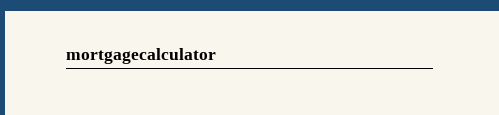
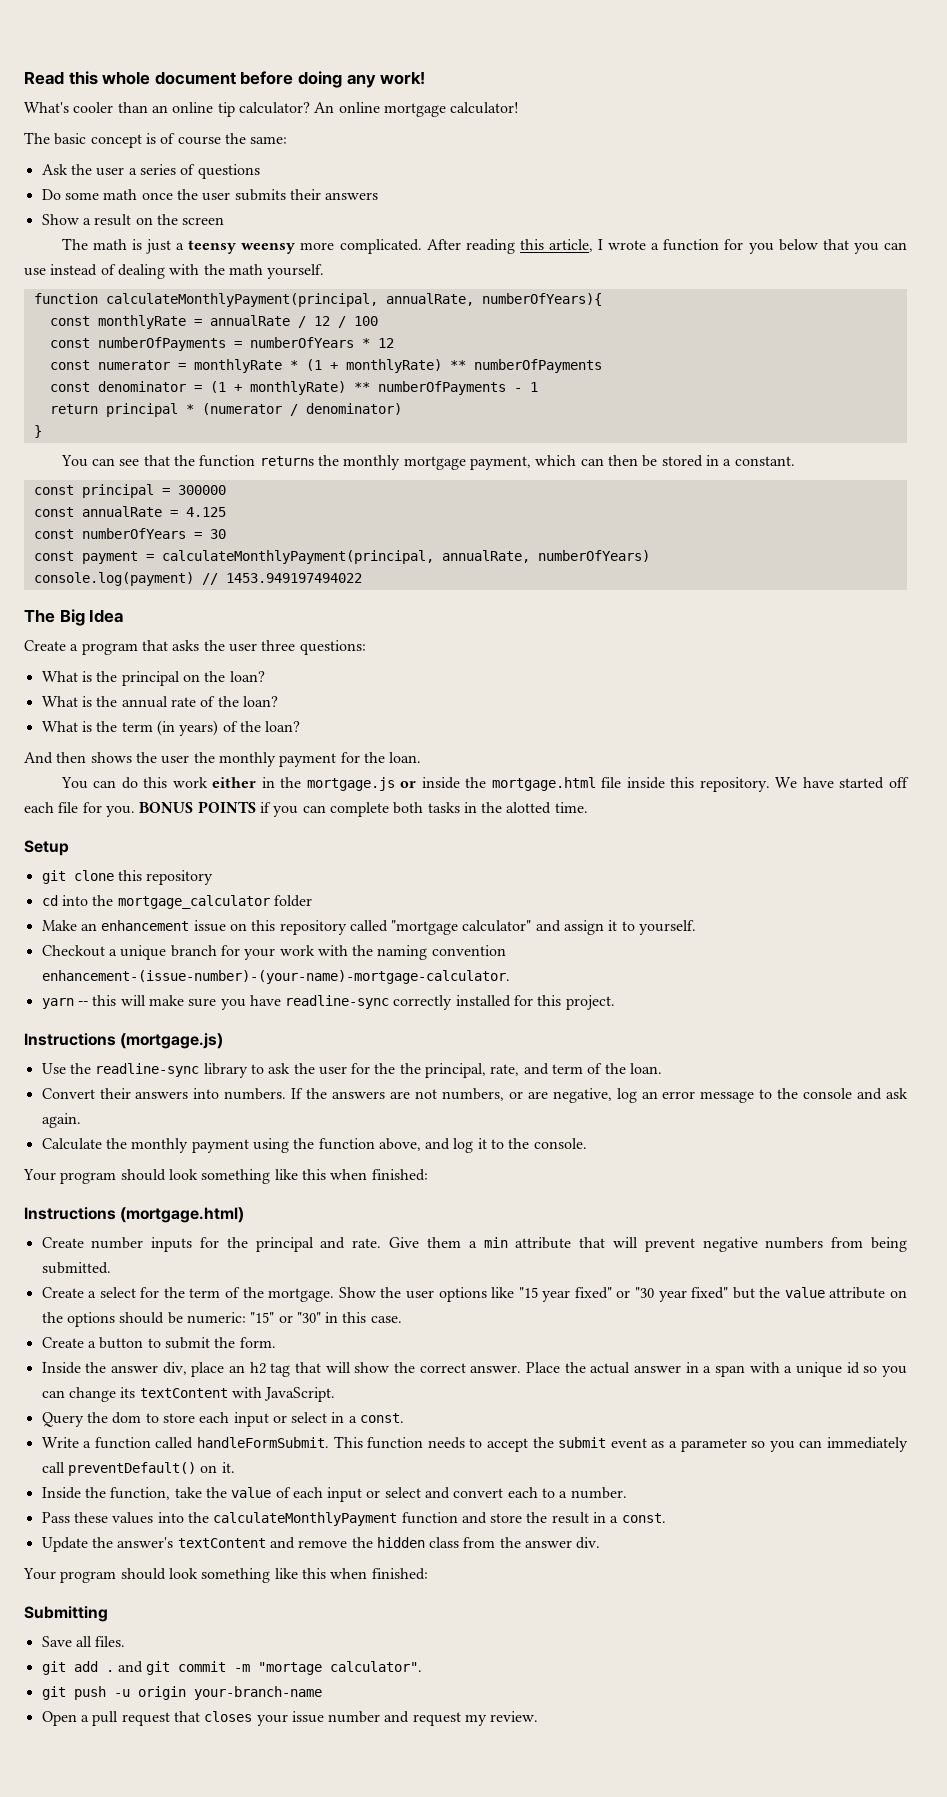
- mortgagecalculator
+ Read this whole document before doing any work!
+ What's cooler than an online tip calculator? An online mortgage calculator!
+ The basic concept is of course the same:
+ Ask the user a series of questions
+ Do some math once the user submits their answers
+ Show a result on the screen
+ The math is just a teensy weensy more complicated. After reading this article, I wrote a function for you below that you can use instead of dealing with the math yourself.
+ function calculateMonthlyPayment(principal, annualRate, numberOfYears){
+ const monthlyRate = annualRate / 12 / 100
+ const numberOfPayments = numberOfYears * 12
+ const numerator = monthlyRate * (1 + monthlyRate) ** numberOfPayments
+ const denominator = (1 + monthlyRate) ** numberOfPayments - 1
+ return principal * (numerator / denominator)
+ }
+ You can see that the function returns the monthly mortgage payment, which can then be stored in a constant.
+ const principal = 300000
+ const annualRate = 4.125
+ const numberOfYears = 30
+ const payment = calculateMonthlyPayment(principal, annualRate, numberOfYears)
+ console.log(payment) // 1453.949197494022
+ The Big Idea
+ Create a program that asks the user three questions:
+ What is the principal on the loan?
+ What is the annual rate of the loan?
+ What is the term (in years) of the loan?
+ And then shows the user the monthly payment for the loan.
+ You can do this work either in the mortgage.js or inside the mortgage.html file inside this repository. We have started off each file for you. BONUS POINTS if you can complete both tasks in the alotted time.
+ Setup
+ git clone this repository
+ cd into the mortgage_calculator folder
+ Make an enhancement issue on this repository called "mortgage calculator" and assign it to yourself.
+ Checkout a unique branch for your work with the naming convention enhancement-(issue-number)-(your-name)-mortgage-calculator.
+ yarn -- this will make sure you have readline-sync correctly installed for this project.
+ Instructions (mortgage.js)
+ Use the readline-sync library to ask the user for the the principal, rate, and term of the loan.
+ Convert their answers into numbers. If the answers are not numbers, or are negative, log an error message to the console and ask again.
+ Calculate the monthly payment using the function above, and log it to the console.
+ Your program should look something like this when finished:
+ Instructions (mortgage.html)
+ Create number inputs for the principal and rate. Give them a min attribute that will prevent negative numbers from being submitted.
+ Create a select for the term of the mortgage. Show the user options like "15 year fixed" or "30 year fixed" but the value attribute on the options should be numeric: "15" or "30" in this case.
+ Create a button to submit the form.
+ Inside the answer div, place an h2 tag that will show the correct answer. Place the actual answer in a span with a unique id so you can change its textContent with JavaScript.
+ Query the dom to store each input or select in a const.
+ Write a function called handleFormSubmit. This function needs to accept the submit event as a parameter so you can immediately call preventDefault() on it.
+ Inside the function, take the value of each input or select and convert each to a number.
+ Pass these values into the calculateMonthlyPayment function and store the result in a const.
+ Update the answer's textContent and remove the hidden class from the answer div.
+ Your program should look something like this when finished:
+ Submitting
+ Save all files.
+ git add . and git commit -m "mortage calculator".
+ git push -u origin your-branch-name
+ Open a pull request that closes your issue number and request my review.

